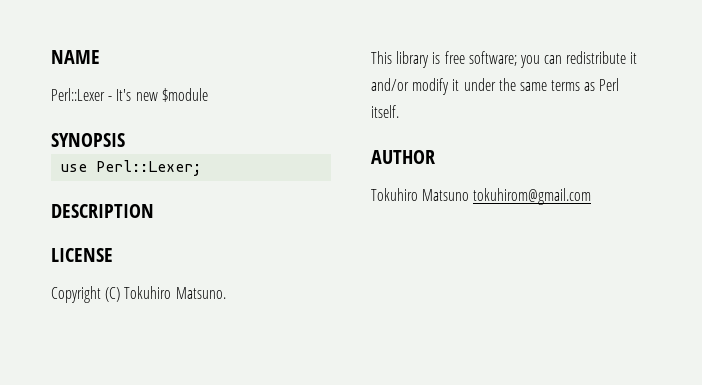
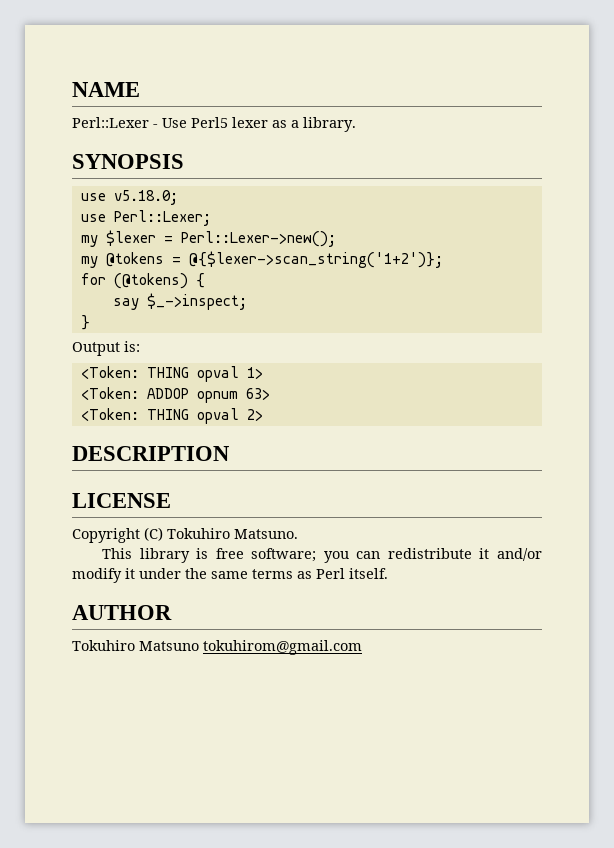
- Perl::Lexer - It's new $module
+ Perl::Lexer - Use Perl5 lexer as a library.
+ use v5.18.0;
+ my $lexer = Perl::Lexer->new();
+ my @tokens = @{$lexer->scan_string('1+2')};
+ for (@tokens) {
+ say $_->inspect;
+ }
+ Output is:
+ <Token: THING opval 1>
+ <Token: ADDOP opnum 63>
+ <Token: THING opval 2>

